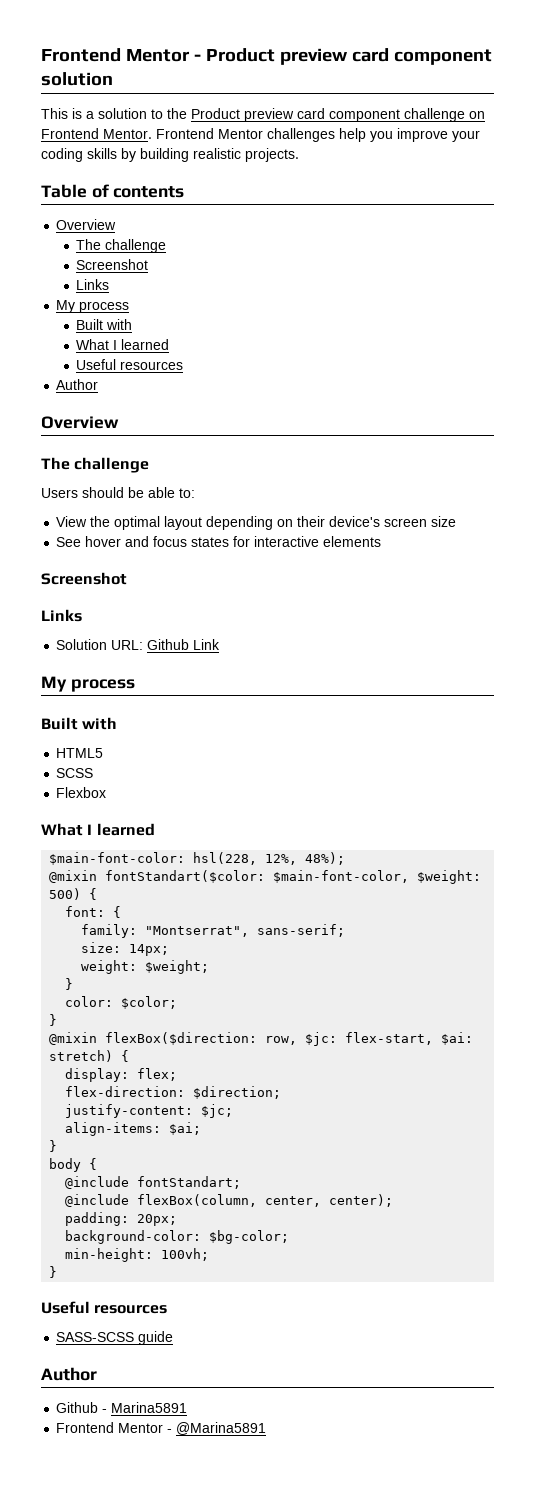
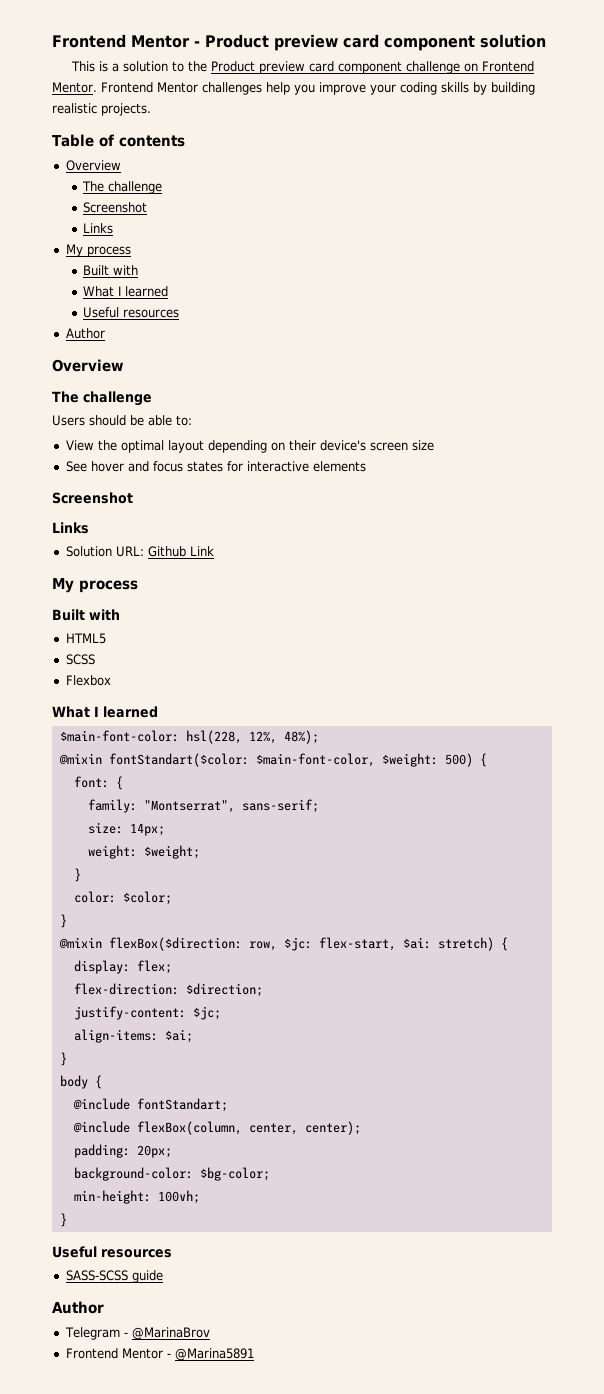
- Github - Marina5891
+ Telegram - @MarinaBrov

